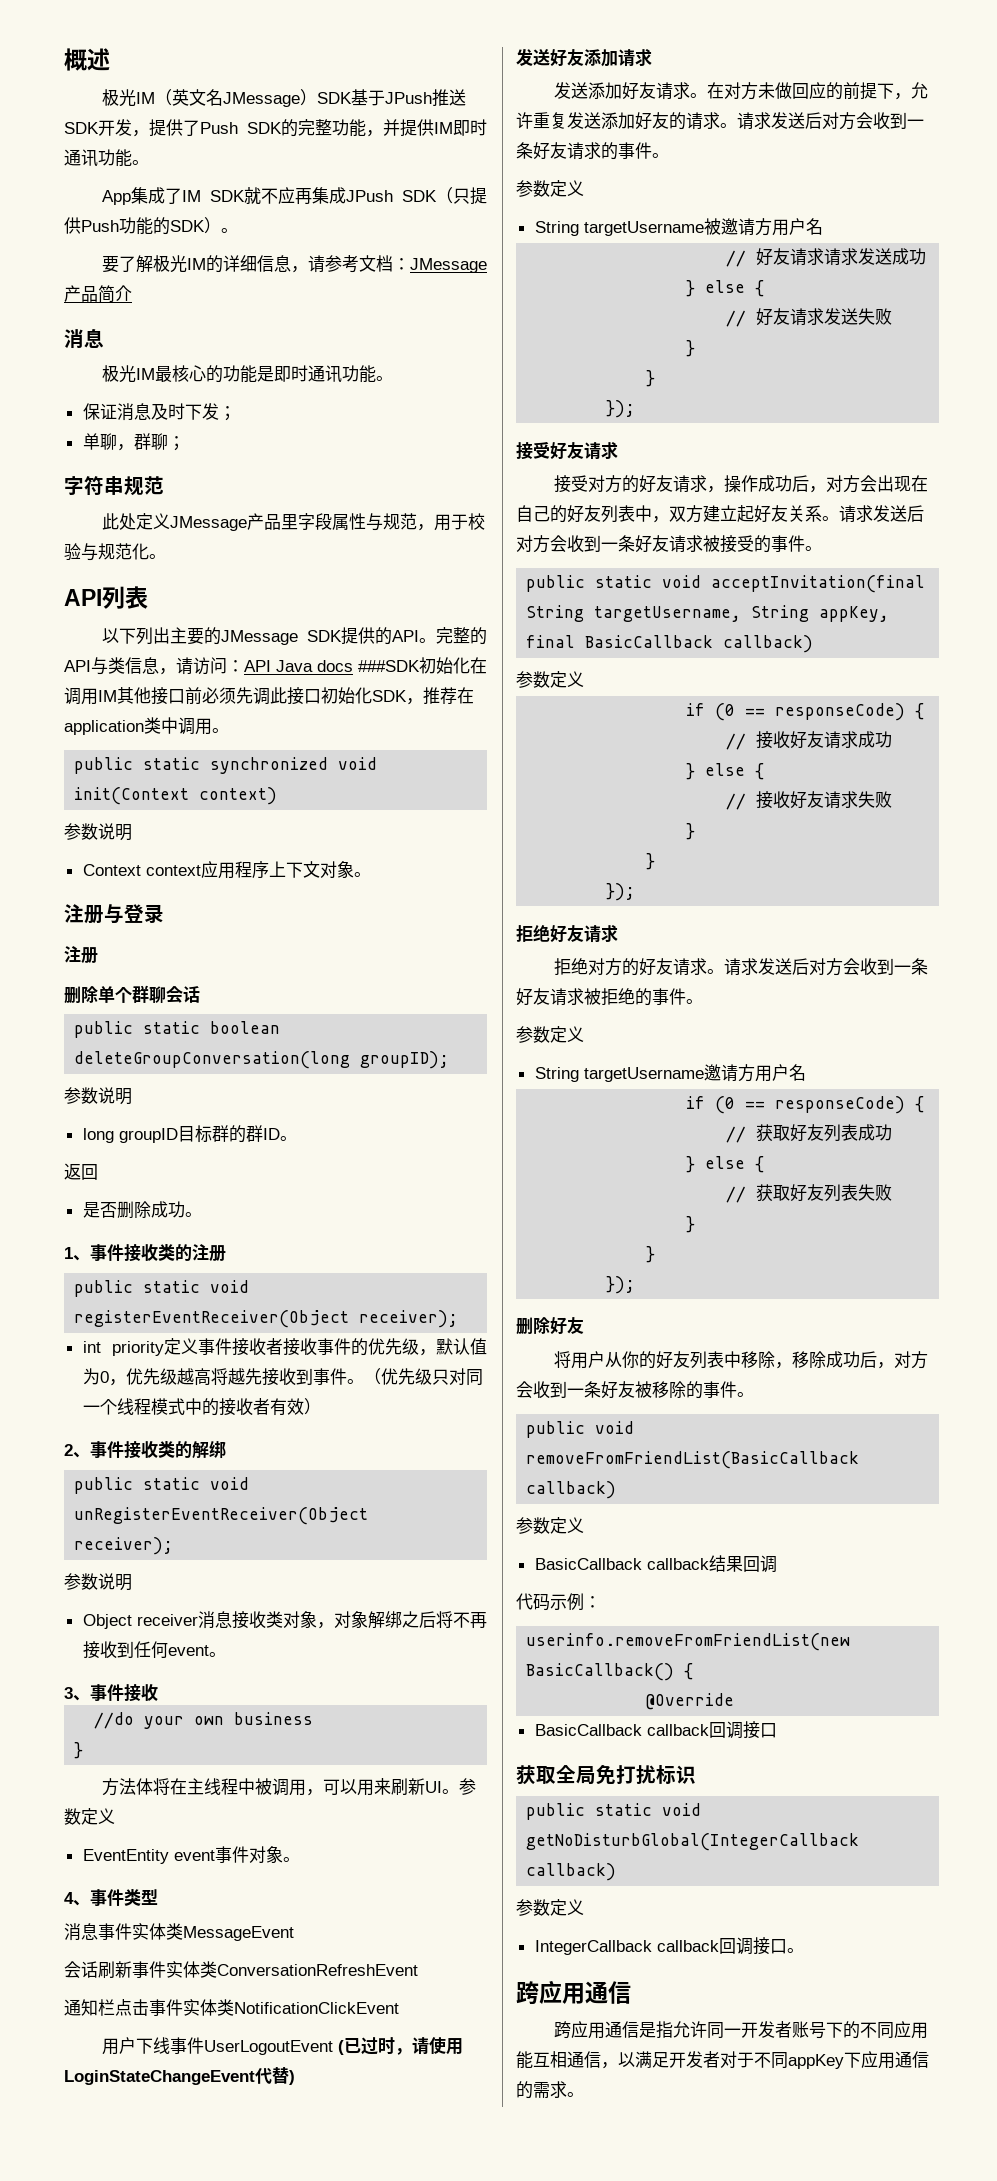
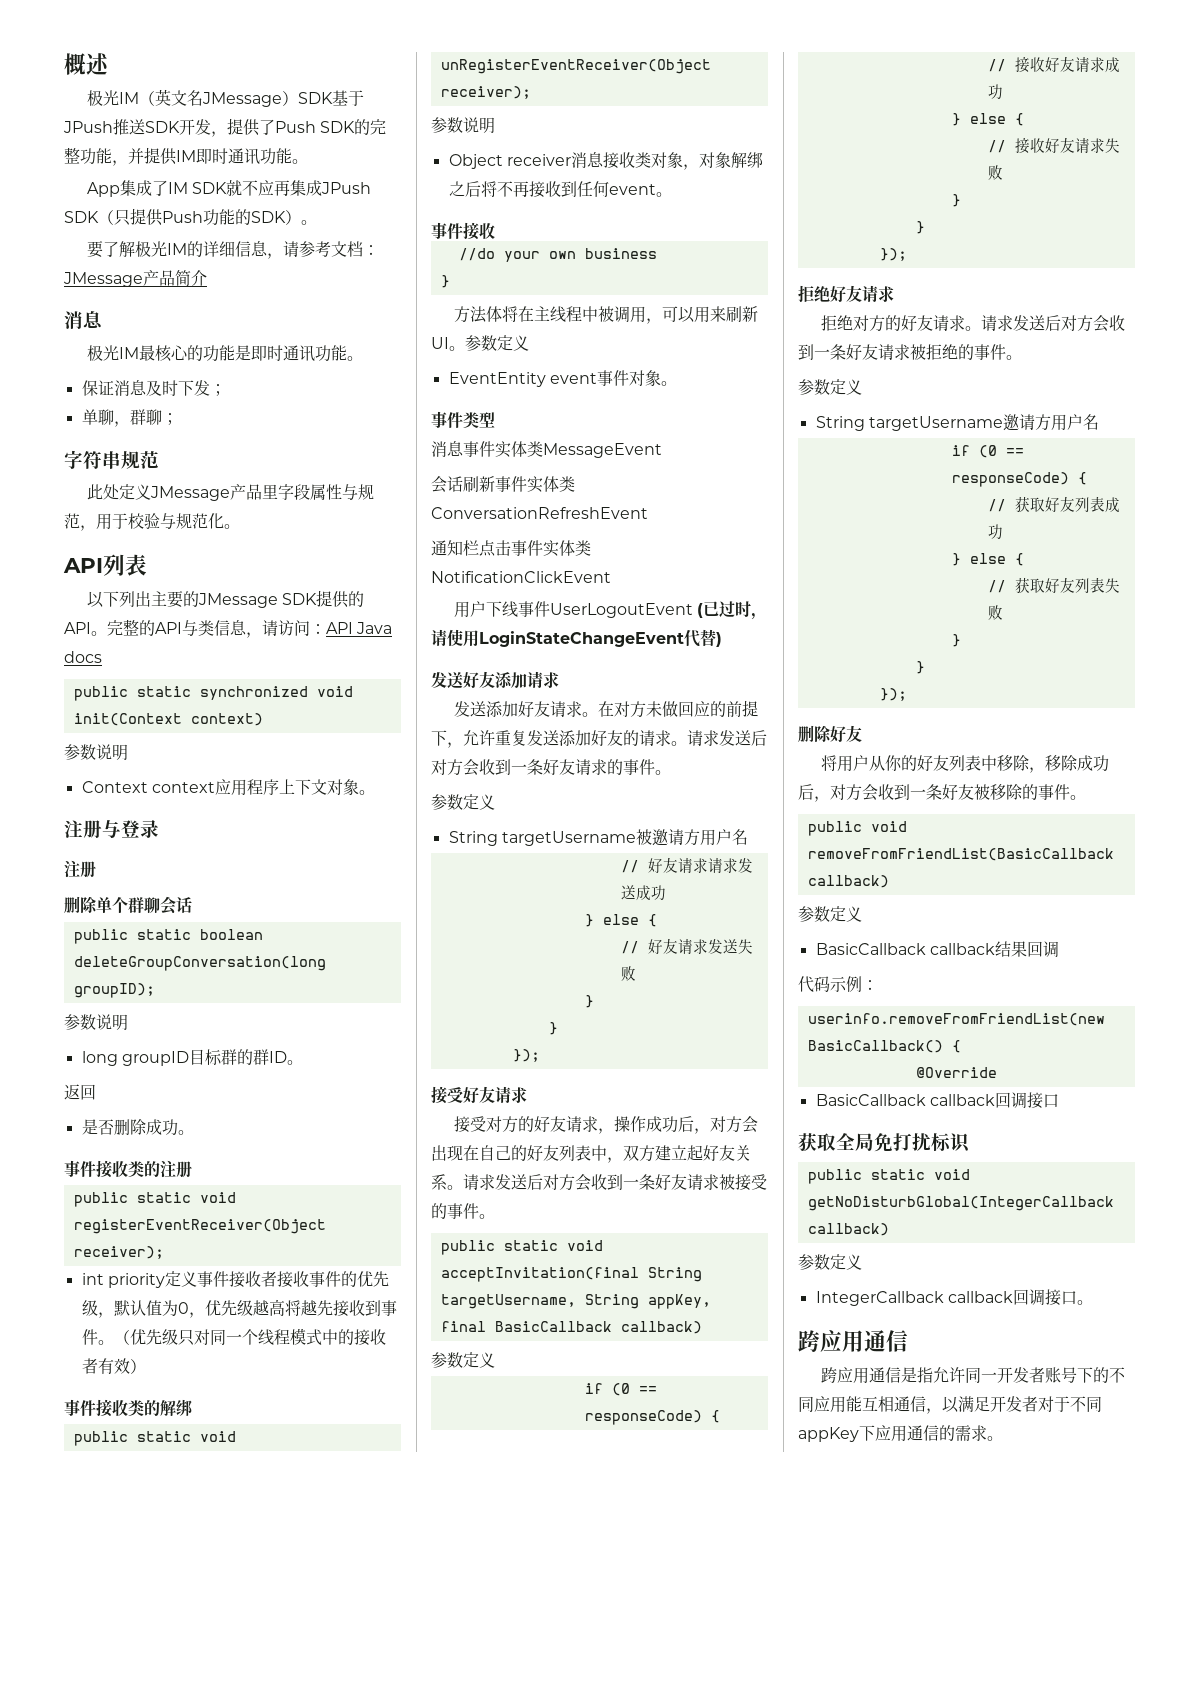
- 完整的API与类信息，请访问：API Java docs ###SDK初始化在调用IM其他接口前必须先调此接口初始化SDK，推荐在application类中调用。
+ 完整的API与类信息，请访问：API Java docs
- 1、事件接收类的注册
+ 事件接收类的注册
- 2、事件接收类的解绑
+ 事件接收类的解绑
  Object receiver消息接收类对象，对象解绑之后将不再接收到任何event。
- 3、事件接收
+ 事件接收
- 4、事件类型
+ 事件类型

